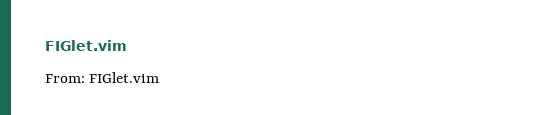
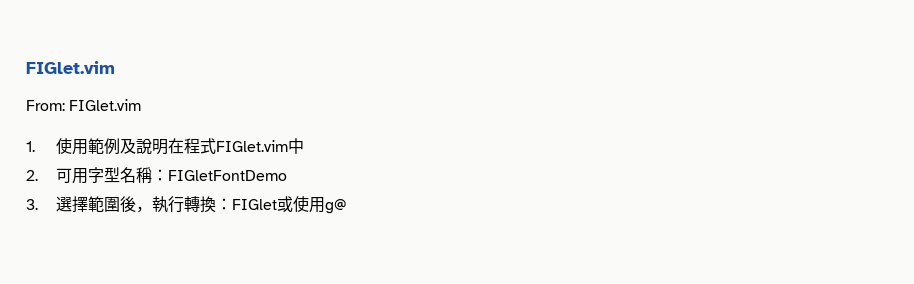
+ 1.使用範例及說明在程式FIGlet.vim中
+ 2.可用字型名稱：FIGletFontDemo
+ 3.選擇範圍後，執行轉換：FIGlet或使用g@

